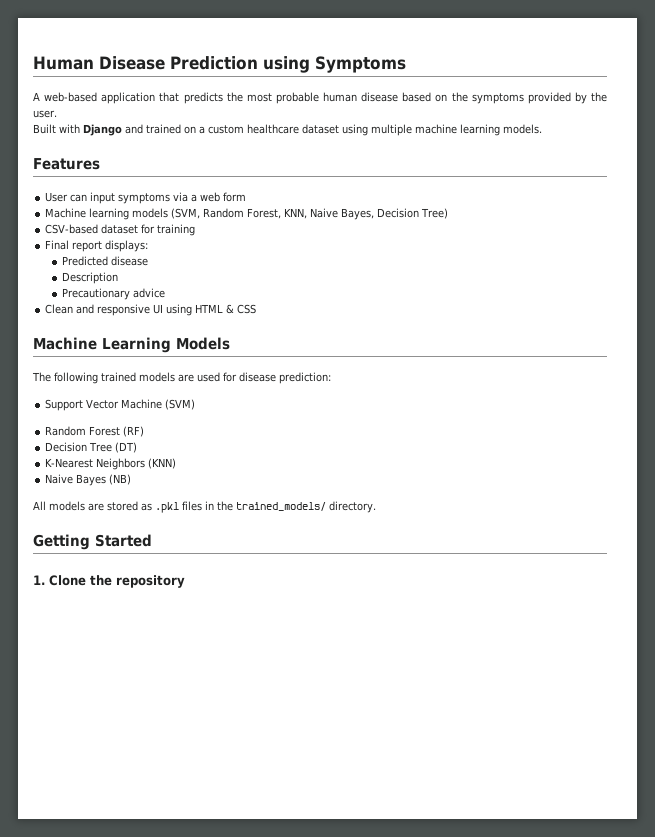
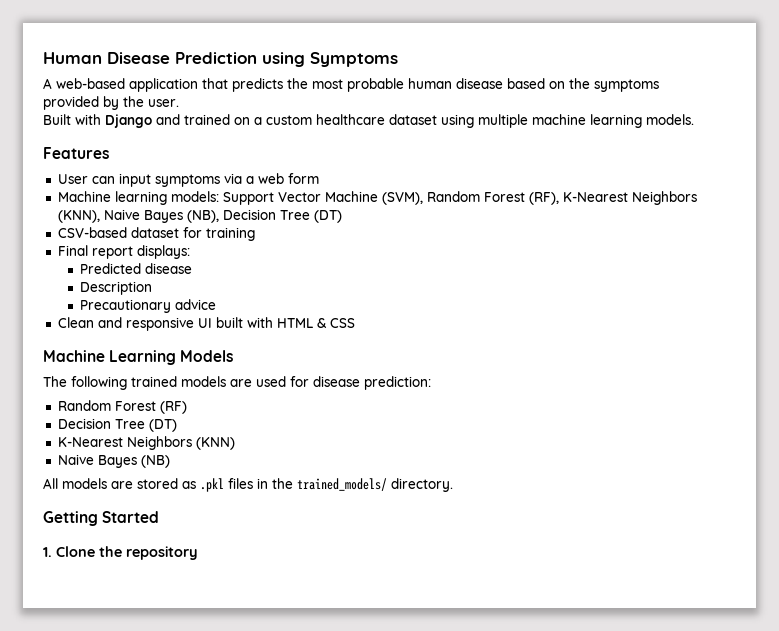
- Machine learning models (SVM, Random Forest, KNN, Naive Bayes, Decision Tree)
+ Machine learning models: Support Vector Machine (SVM), Random Forest (RF), K-Nearest Neighbors (KNN), Naive Bayes (NB), Decision Tree (DT)
- Clean and responsive UI using HTML & CSS
+ Clean and responsive UI built with HTML & CSS
- Support Vector Machine (SVM)

